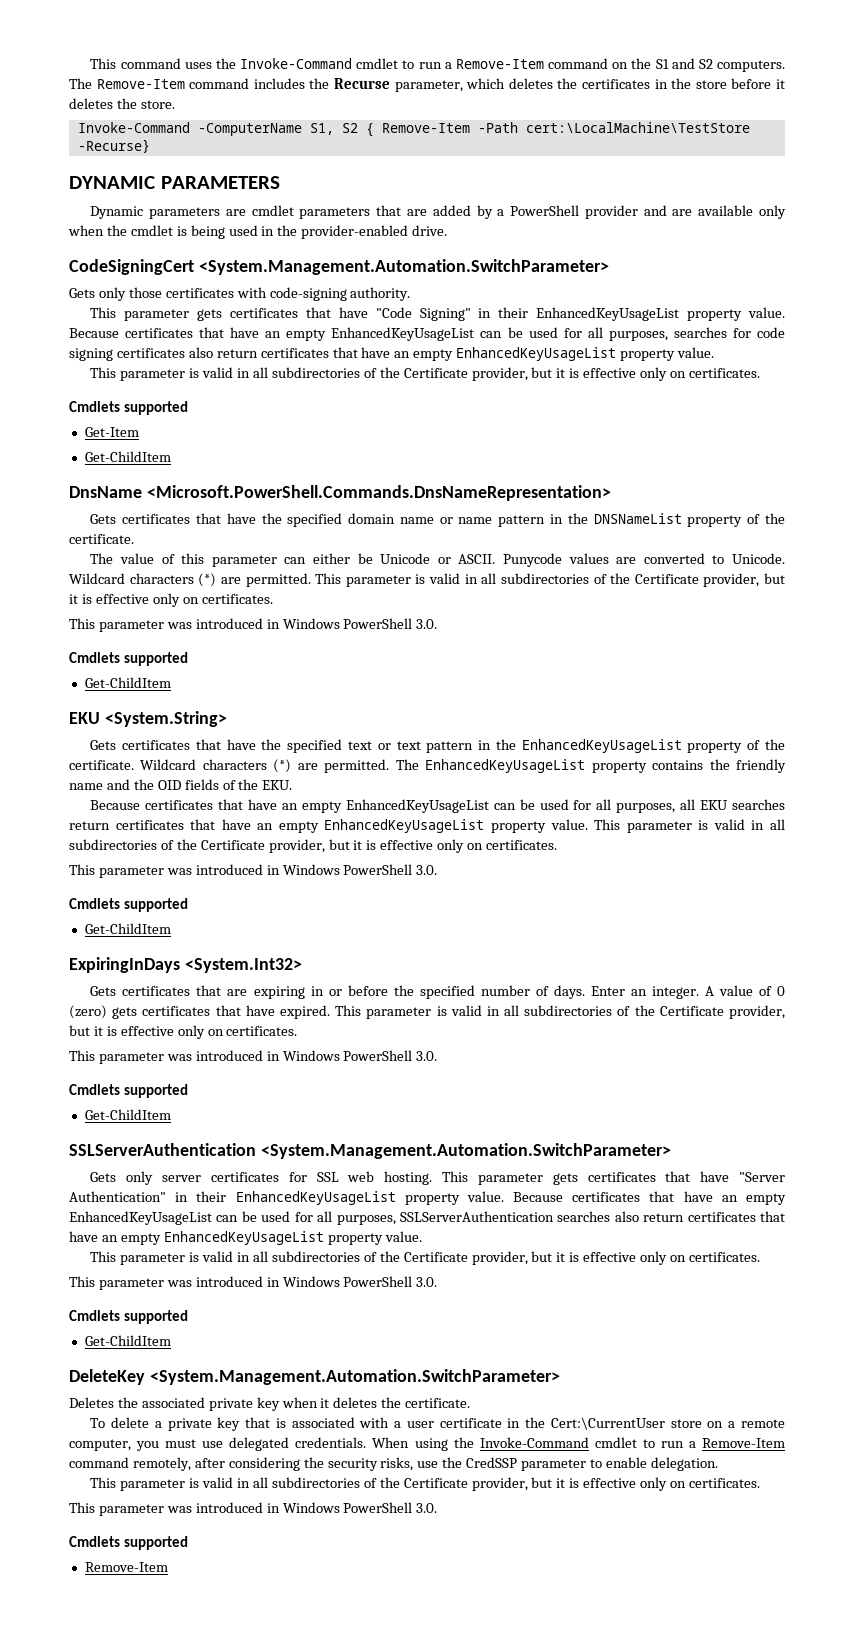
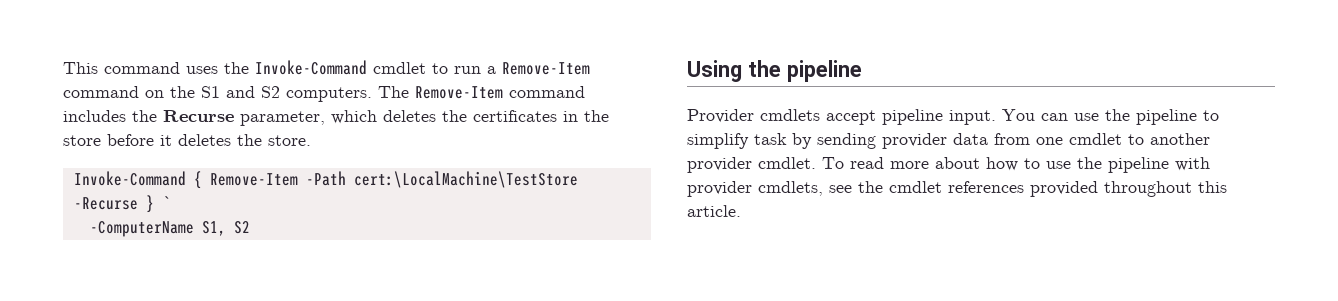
- Invoke-Command -ComputerName S1, S2 { Remove-Item -Path cert:\LocalMachine\TestStore -Recurse}
- DYNAMIC PARAMETERS
- Dynamic parameters are cmdlet parameters that are added by a PowerShell provider and are available only when the cmdlet is being used in the provider-enabled drive.
- CodeSigningCert <System.Management.Automation.SwitchParameter>
- Gets only those certificates with code-signing authority.
- This parameter gets certificates that have "Code Signing" in their EnhancedKeyUsageList property value. Because certificates that have an empty EnhancedKeyUsageList can be used for all purposes, searches for code signing certificates also return certificates that have an empty EnhancedKeyUsageList property value.
- This parameter is valid in all subdirectories of the Certificate provider, but it is effective only on certificates.
- Cmdlets supported
- Get-Item
- Get-ChildItem
- DnsName <Microsoft.PowerShell.Commands.DnsNameRepresentation>
- Gets certificates that have the specified domain name or name pattern in the DNSNameList property of the certificate.
- The value of this parameter can either be Unicode or ASCII. Punycode values are converted to Unicode. Wildcard characters (*) are permitted. This parameter is valid in all subdirectories of the Certificate provider, but it is effective only on certificates.
- This parameter was introduced in Windows PowerShell 3.0.
- Cmdlets supported
- Get-ChildItem
- EKU <System.String>
- Gets certificates that have the specified text or text pattern in the EnhancedKeyUsageList property of the certificate. Wildcard characters (*) are permitted. The EnhancedKeyUsageList property contains the friendly name and the OID fields of the EKU.
- Because certificates that have an empty EnhancedKeyUsageList can be used for all purposes, all EKU searches return certificates that have an empty EnhancedKeyUsageList property value. This parameter is valid in all subdirectories of the Certificate provider, but it is effective only on certificates.
- This parameter was introduced in Windows PowerShell 3.0.
- Cmdlets supported
- Get-ChildItem
- ExpiringInDays <System.Int32>
- Gets certificates that are expiring in or before the specified number of days. Enter an integer. A value of 0 (zero) gets certificates that have expired. This parameter is valid in all subdirectories of the Certificate provider, but it is effective only on certificates.
- This parameter was introduced in Windows PowerShell 3.0.
- Cmdlets supported
- Get-ChildItem
- SSLServerAuthentication <System.Management.Automation.SwitchParameter>
- Gets only server certificates for SSL web hosting. This parameter gets certificates that have "Server Authentication" in their EnhancedKeyUsageList property value. Because certificates that have an empty EnhancedKeyUsageList can be used for all purposes, SSLServerAuthentication searches also return certificates that have an empty EnhancedKeyUsageList property value.
- This parameter is valid in all subdirectories of the Certificate provider, but it is effective only on certificates.
- This parameter was introduced in Windows PowerShell 3.0.
- Cmdlets supported
- Get-ChildItem
- DeleteKey <System.Management.Automation.SwitchParameter>
- Deletes the associated private key when it deletes the certificate.
- To delete a private key that is associated with a user certificate in the Cert:\CurrentUser store on a remote computer, you must use delegated credentials. When using the Invoke-Command cmdlet to run a Remove-Item command remotely, after considering the security risks, use the CredSSP parameter to enable delegation.
- This parameter is valid in all subdirectories of the Certificate provider, but it is effective only on certificates.
- This parameter was introduced in Windows PowerShell 3.0.
- Cmdlets supported
- Remove-Item
+ Invoke-Command { Remove-Item -Path cert:\LocalMachine\TestStore -Recurse } `
+ -ComputerName S1, S2
+ Using the pipeline
+ Provider cmdlets accept pipeline input. You can use the pipeline to simplify task by sending provider data from one cmdlet to another provider cmdlet. To read more about how to use the pipeline with provider cmdlets, see the cmdlet references provided throughout this article.

